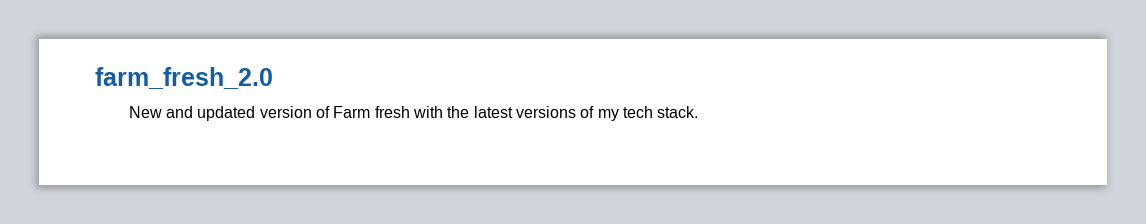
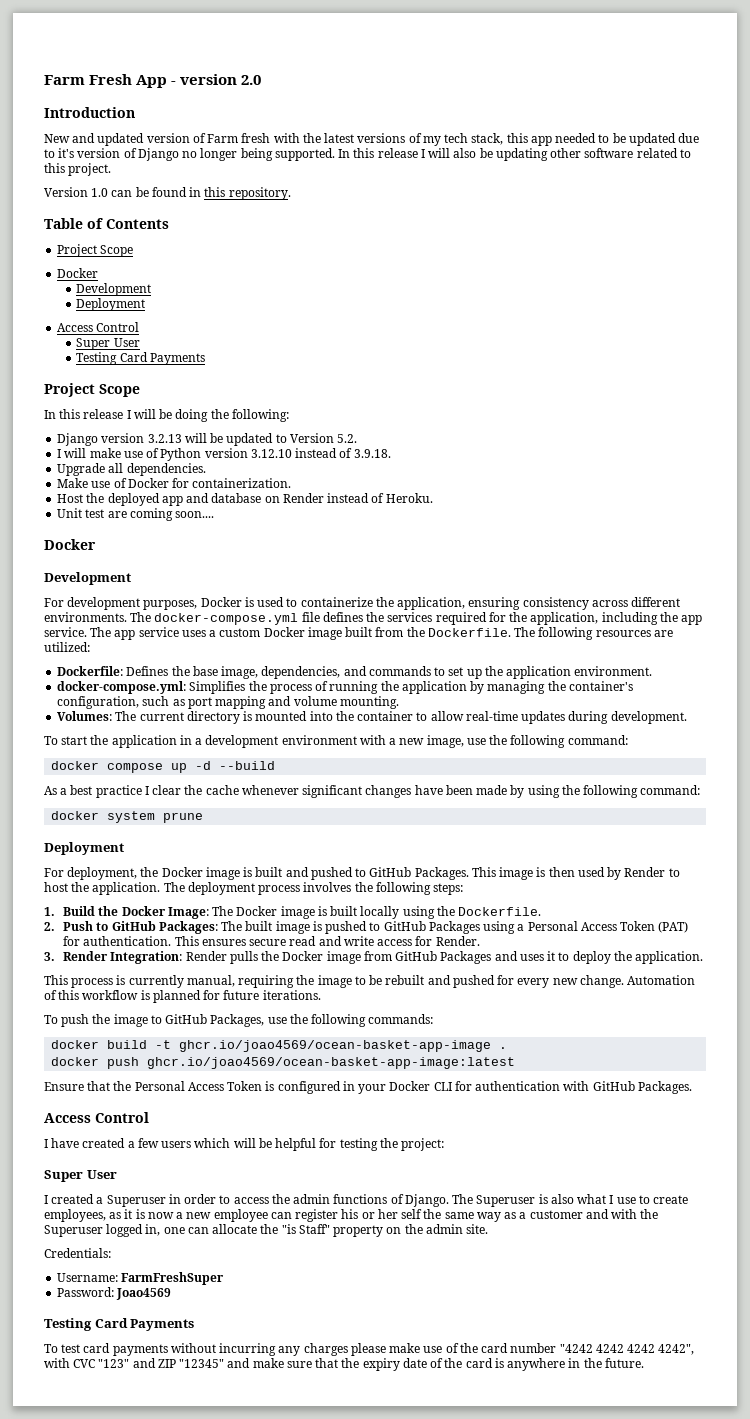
- farm_fresh_2.0
+ Farm Fresh App - version 2.0
+ Introduction
- New and updated version of Farm fresh with the latest versions of my tech stack.
+ New and updated version of Farm fresh with the latest versions of my tech stack, this app needed to be updated due to it's version of Django no longer being supported. In this release I will also be updating other software related to this project.
+ Version 1.0 can be found in this repository.
+ Table of Contents
+ Project Scope
+ Docker
+ Development
+ Deployment
+ Access Control
+ Super User
+ Testing Card Payments
+ Project Scope
+ In this release I will be doing the following:
+ Django version 3.2.13 will be updated to Version 5.2.
+ I will make use of Python version 3.12.10 instead of 3.9.18.
+ Upgrade all dependencies.
+ Make use of Docker for containerization.
+ Host the deployed app and database on Render instead of Heroku.
+ Unit test are coming soon....
+ Docker
+ Development
+ For development purposes, Docker is used to containerize the application, ensuring consistency across different environments. The docker-compose.yml file defines the services required for the application, including the app service. The app service uses a custom Docker image built from the Dockerfile. The following resources are utilized:
+ Dockerfile: Defines the base image, dependencies, and commands to set up the application environment.
+ docker-compose.yml: Simplifies the process of running the application by managing the container's configuration, such as port mapping and volume mounting.
+ Volumes: The current directory is mounted into the container to allow real-time updates during development.
+ To start the application in a development environment with a new image, use the following command:
+ docker compose up -d --build
+ As a best practice I clear the cache whenever significant changes have been made by using the following command:
+ docker system prune
+ Deployment
+ For deployment, the Docker image is built and pushed to GitHub Packages. This image is then used by Render to host the application. The deployment process involves the following steps:
+ 1. Build the Docker Image: The Docker image is built locally using the Dockerfile.
+ 2. Push to GitHub Packages: The built image is pushed to GitHub Packages using a Personal Access Token (PAT) for authentication. This ensures secure read and write access for Render.
+ 3. Render Integration: Render pulls the Docker image from GitHub Packages and uses it to deploy the application.
+ This process is currently manual, requiring the image to be rebuilt and pushed for every new change. Automation of this workflow is planned for future iterations.
+ To push the image to GitHub Packages, use the following commands:
+ docker build -t ghcr.io/joao4569/ocean-basket-app-image .
+ docker push ghcr.io/joao4569/ocean-basket-app-image:latest
+ Ensure that the Personal Access Token is configured in your Docker CLI for authentication with GitHub Packages.
+ Access Control
+ I have created a few users which will be helpful for testing the project:
+ Super User
+ I created a Superuser in order to access the admin functions of Django. The Superuser is also what I use to create employees, as it is now a new employee can register his or her self the same way as a customer and with the Superuser logged in, one can allocate the "is Staff" property on the admin site.
+ Credentials:
+ Username: FarmFreshSuper
+ Password: Joao4569
+ Testing Card Payments
+ To test card payments without incurring any charges please make use of the card number "4242 4242 4242 4242", with CVC "123" and ZIP "12345" and make sure that the expiry date of the card is anywhere in the future.

